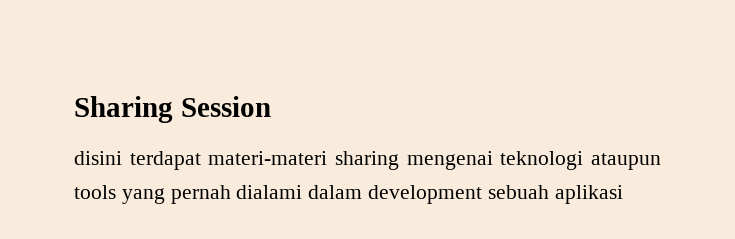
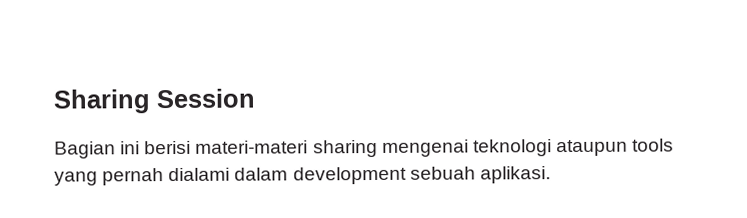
- disini terdapat materi-materi sharing mengenai teknologi ataupun tools yang pernah dialami dalam development sebuah aplikasi
+ Bagian ini berisi materi-materi sharing mengenai teknologi ataupun tools yang pernah dialami dalam development sebuah aplikasi.

